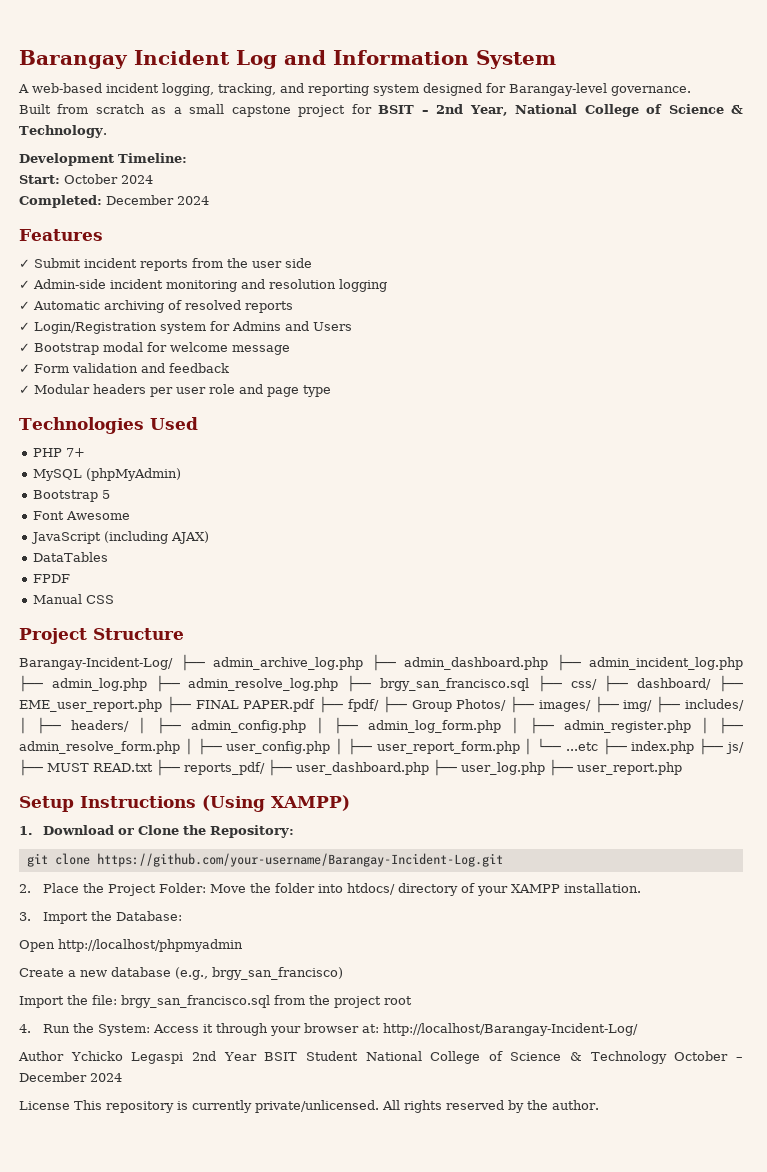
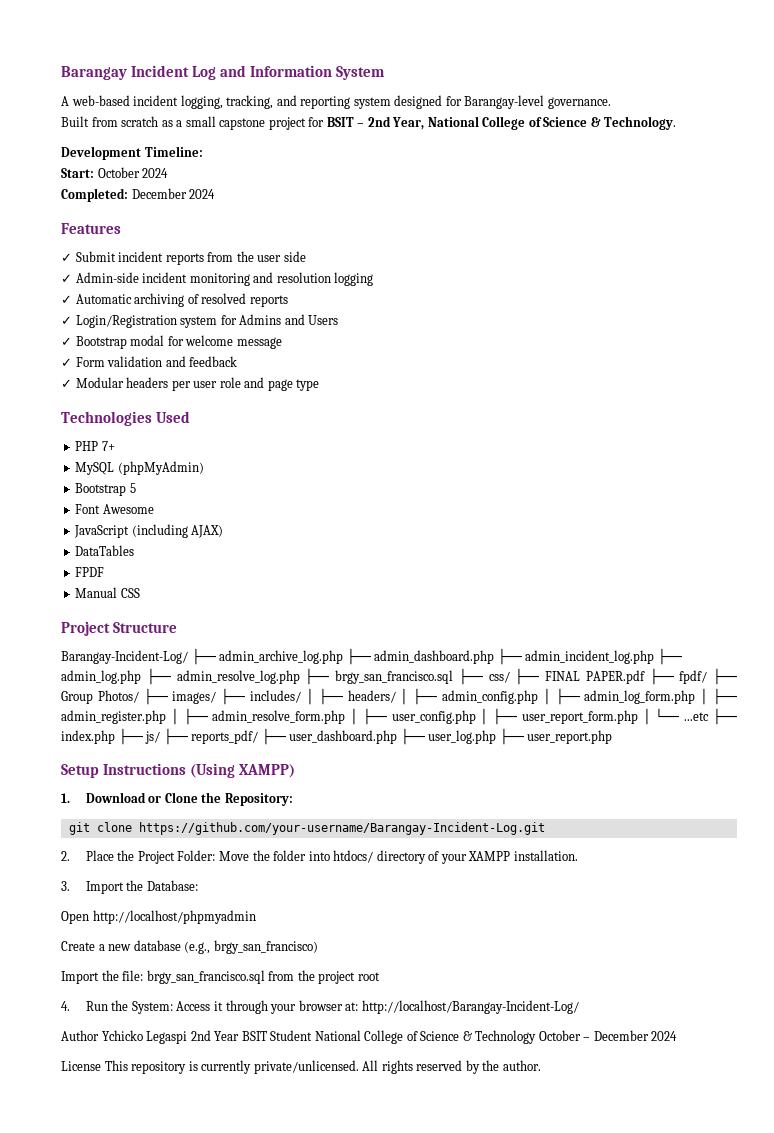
- Barangay-Incident-Log/ ├── admin_archive_log.php ├── admin_dashboard.php ├── admin_incident_log.php ├── admin_log.php ├── admin_resolve_log.php ├── brgy_san_francisco.sql ├── css/ ├── dashboard/ ├── EME_user_report.php ├── FINAL PAPER.pdf ├── fpdf/ ├── Group Photos/ ├── images/ ├── img/ ├── includes/ │ ├── headers/ │ ├── admin_config.php │ ├── admin_log_form.php │ ├── admin_register.php │ ├── admin_resolve_form.php │ ├── user_config.php │ ├── user_report_form.php │ └── ...etc ├── index.php ├── js/ ├── MUST READ.txt ├── reports_pdf/ ├── user_dashboard.php ├── user_log.php ├── user_report.php
+ Barangay-Incident-Log/ ├── admin_archive_log.php ├── admin_dashboard.php ├── admin_incident_log.php ├── admin_log.php ├── admin_resolve_log.php ├── brgy_san_francisco.sql ├── css/ ├── FINAL PAPER.pdf ├── fpdf/ ├── Group Photos/ ├── images/ ├── includes/ │ ├── headers/ │ ├── admin_config.php │ ├── admin_log_form.php │ ├── admin_register.php │ ├── admin_resolve_form.php │ ├── user_config.php │ ├── user_report_form.php │ └── ...etc ├── index.php ├── js/ ├── reports_pdf/ ├── user_dashboard.php ├── user_log.php ├── user_report.php

